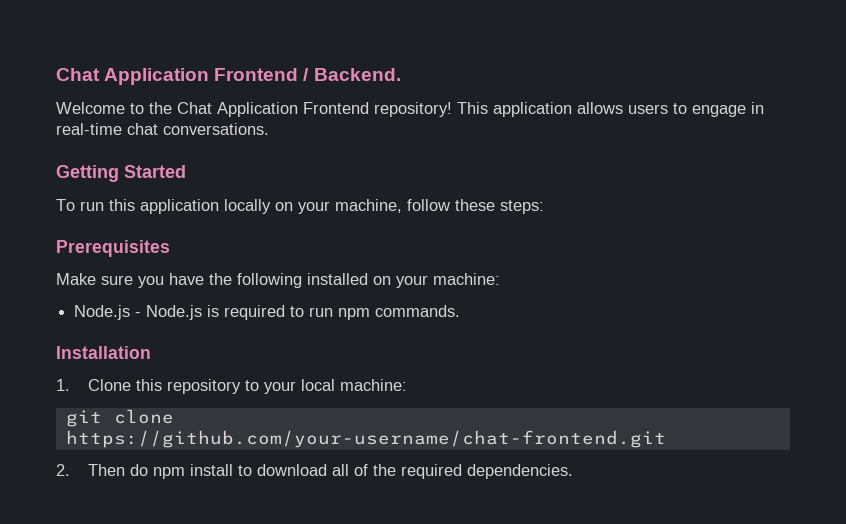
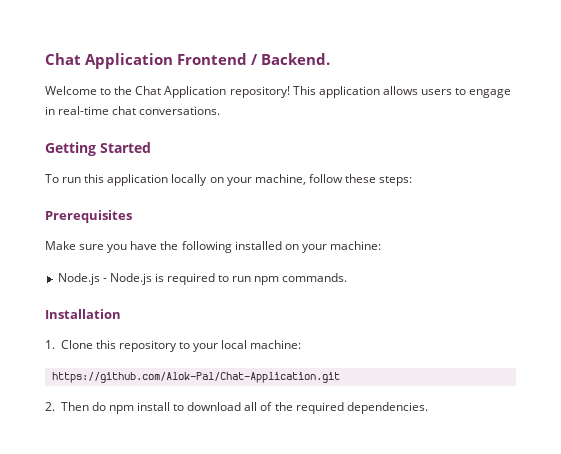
- Welcome to the Chat Application Frontend repository!
+ Welcome to the Chat Application repository!
- git clone https://github.com/your-username/chat-frontend.git
+ https://github.com/Alok-Pal/Chat-Application.git

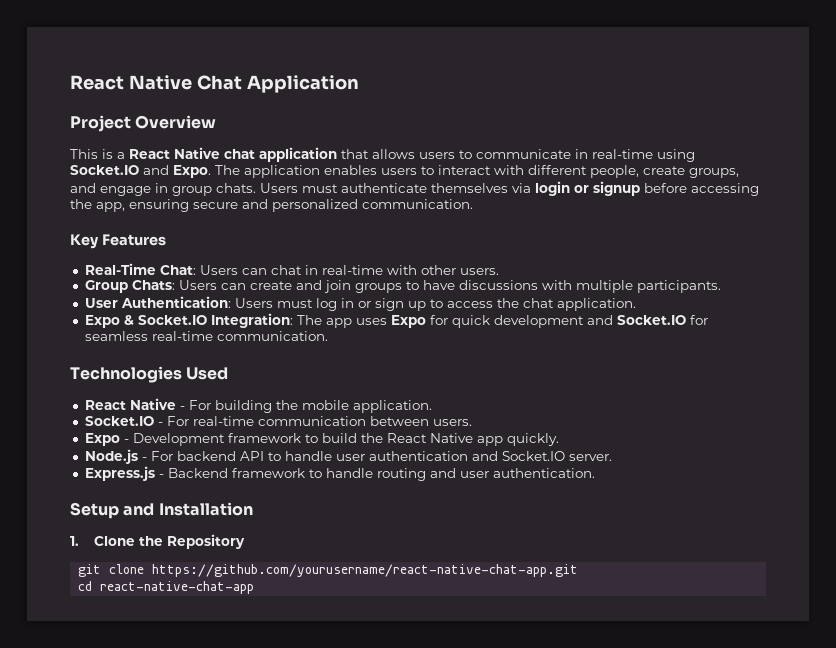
- Chat Application Frontend / Backend.
- Welcome to the Chat Application repository! This application allows users to engage in real-time chat conversations.
- Getting Started
- To run this application locally on your machine, follow these steps:
- Prerequisites
- Make sure you have the following installed on your machine:
- Node.js - Node.js is required to run npm commands.
- Installation
- 1. Clone this repository to your local machine:
- https://github.com/Alok-Pal/Chat-Application.git
- 2. Then do npm install to download all of the required dependencies.
+ React Native Chat Application
+ Project Overview
+ This is a React Native chat application that allows users to communicate in real-time using Socket.IO and Expo. The application enables users to interact with different people, create groups, and engage in group chats. Users must authenticate themselves via login or signup before accessing the app, ensuring secure and personalized communication.
+ Key Features
+ Real-Time Chat: Users can chat in real-time with other users.
+ Group Chats: Users can create and join groups to have discussions with multiple participants.
+ User Authentication: Users must log in or sign up to access the chat application.
+ Expo & Socket.IO Integration: The app uses Expo for quick development and Socket.IO for seamless real-time communication.
+ Technologies Used
+ React Native - For building the mobile application.
+ Socket.IO - For real-time communication between users.
+ Expo - Development framework to build the React Native app quickly.
+ Node.js - For backend API to handle user authentication and Socket.IO server.
+ Express.js - Backend framework to handle routing and user authentication.
+ Setup and Installation
+ 1. Clone the Repository
+ git clone https://github.com/yourusername/react-native-chat-app.git
+ cd react-native-chat-app

